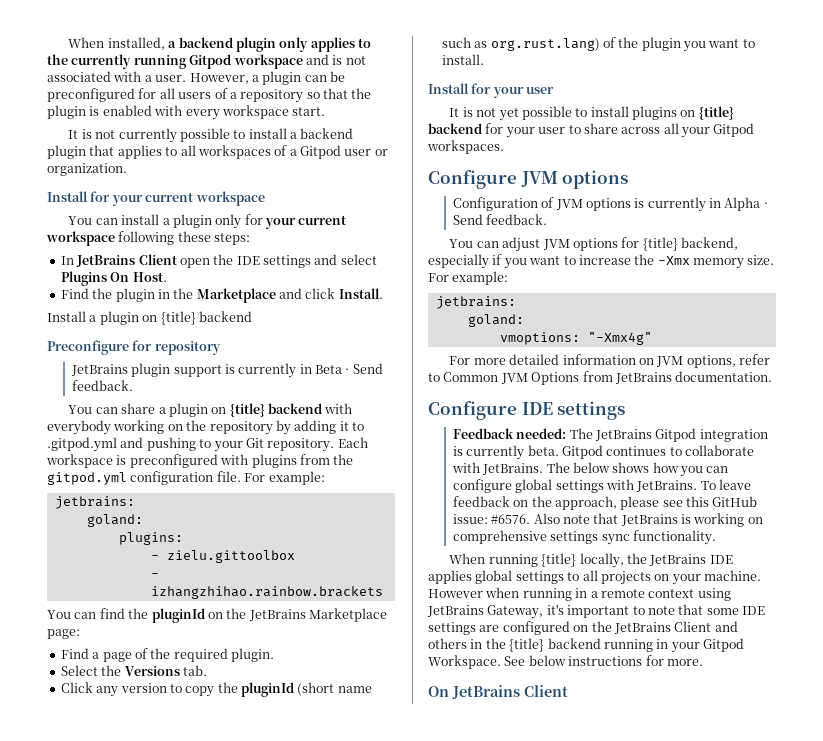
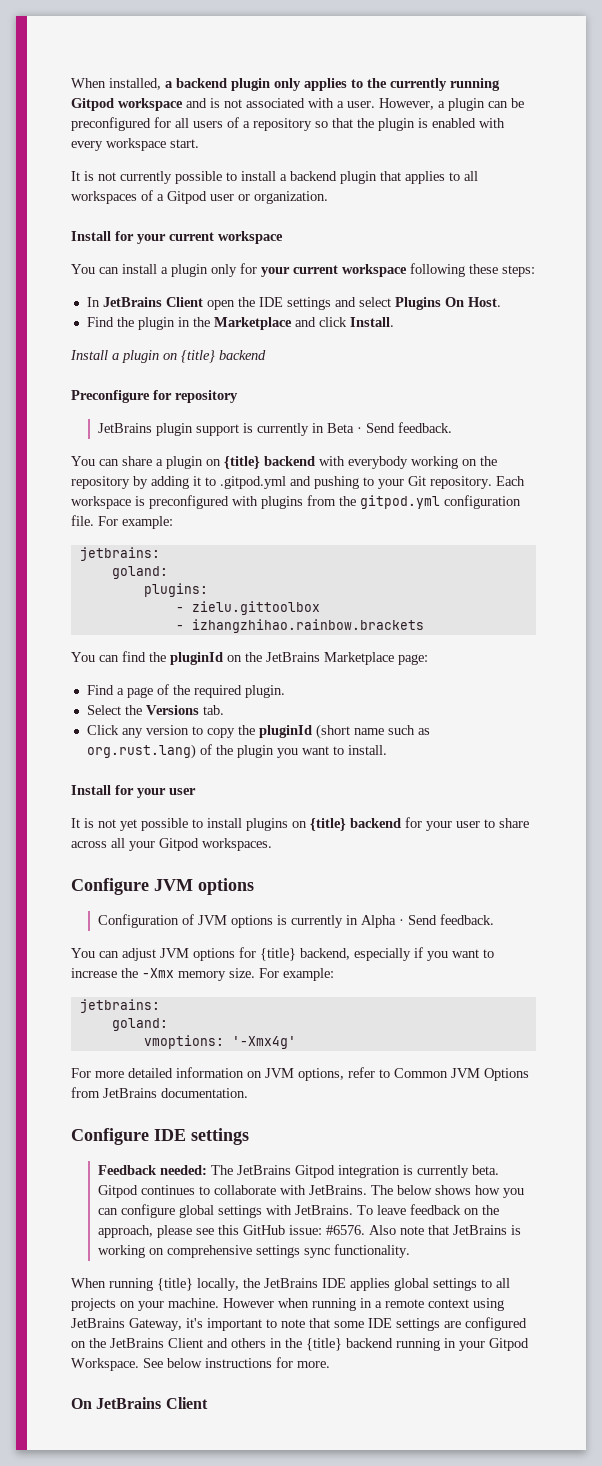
- vmoptions: "-Xmx4g"
+ vmoptions: '-Xmx4g'

